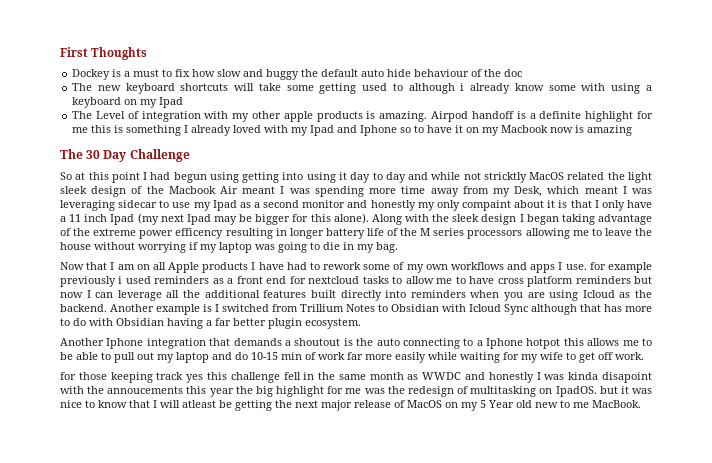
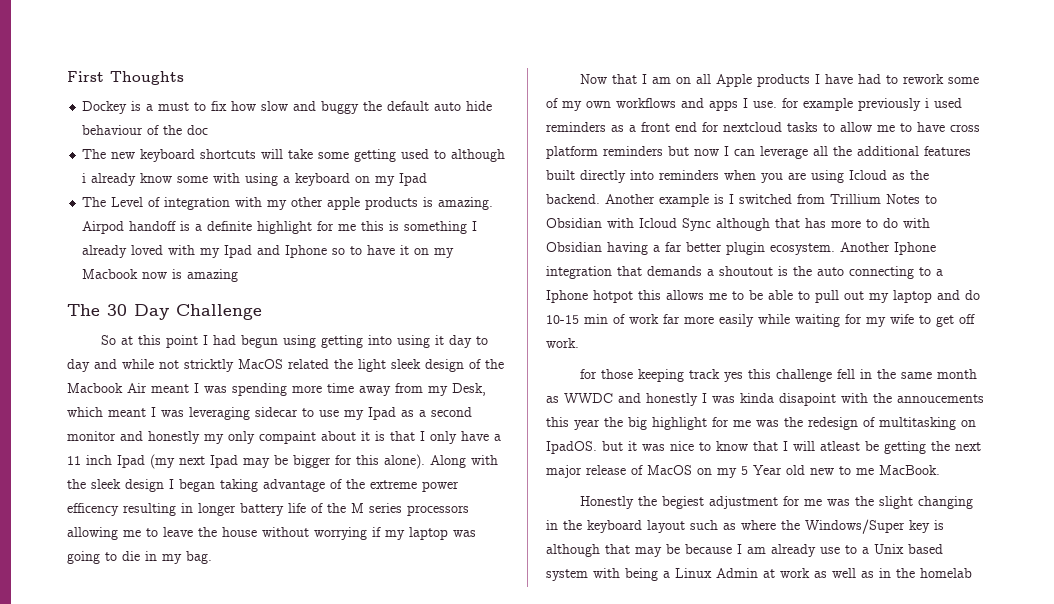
- Another example is I switched from Trillium Notes to Obsidian with Icloud Sync although that has more to do with Obsidian having a far better plugin ecosystem.
- Another Iphone integration that demands a shoutout is the auto connecting to a Iphone hotpot this allows me to be able to pull out my laptop and do 10-15 min of work far more easily while waiting for my wife to get off work.
+ Another example is I switched from Trillium Notes to Obsidian with Icloud Sync although that has more to do with Obsidian having a far better plugin ecosystem. Another Iphone integration that demands a shoutout is the auto connecting to a Iphone hotpot this allows me to be able to pull out my laptop and do 10-15 min of work far more easily while waiting for my wife to get off work.
+ Honestly the begiest adjustment for me was the slight changing in the keyboard layout such as where the Windows/Super key is although that may be because I am already use to a Unix based system with being a Linux Admin at work as well as in the homelab

